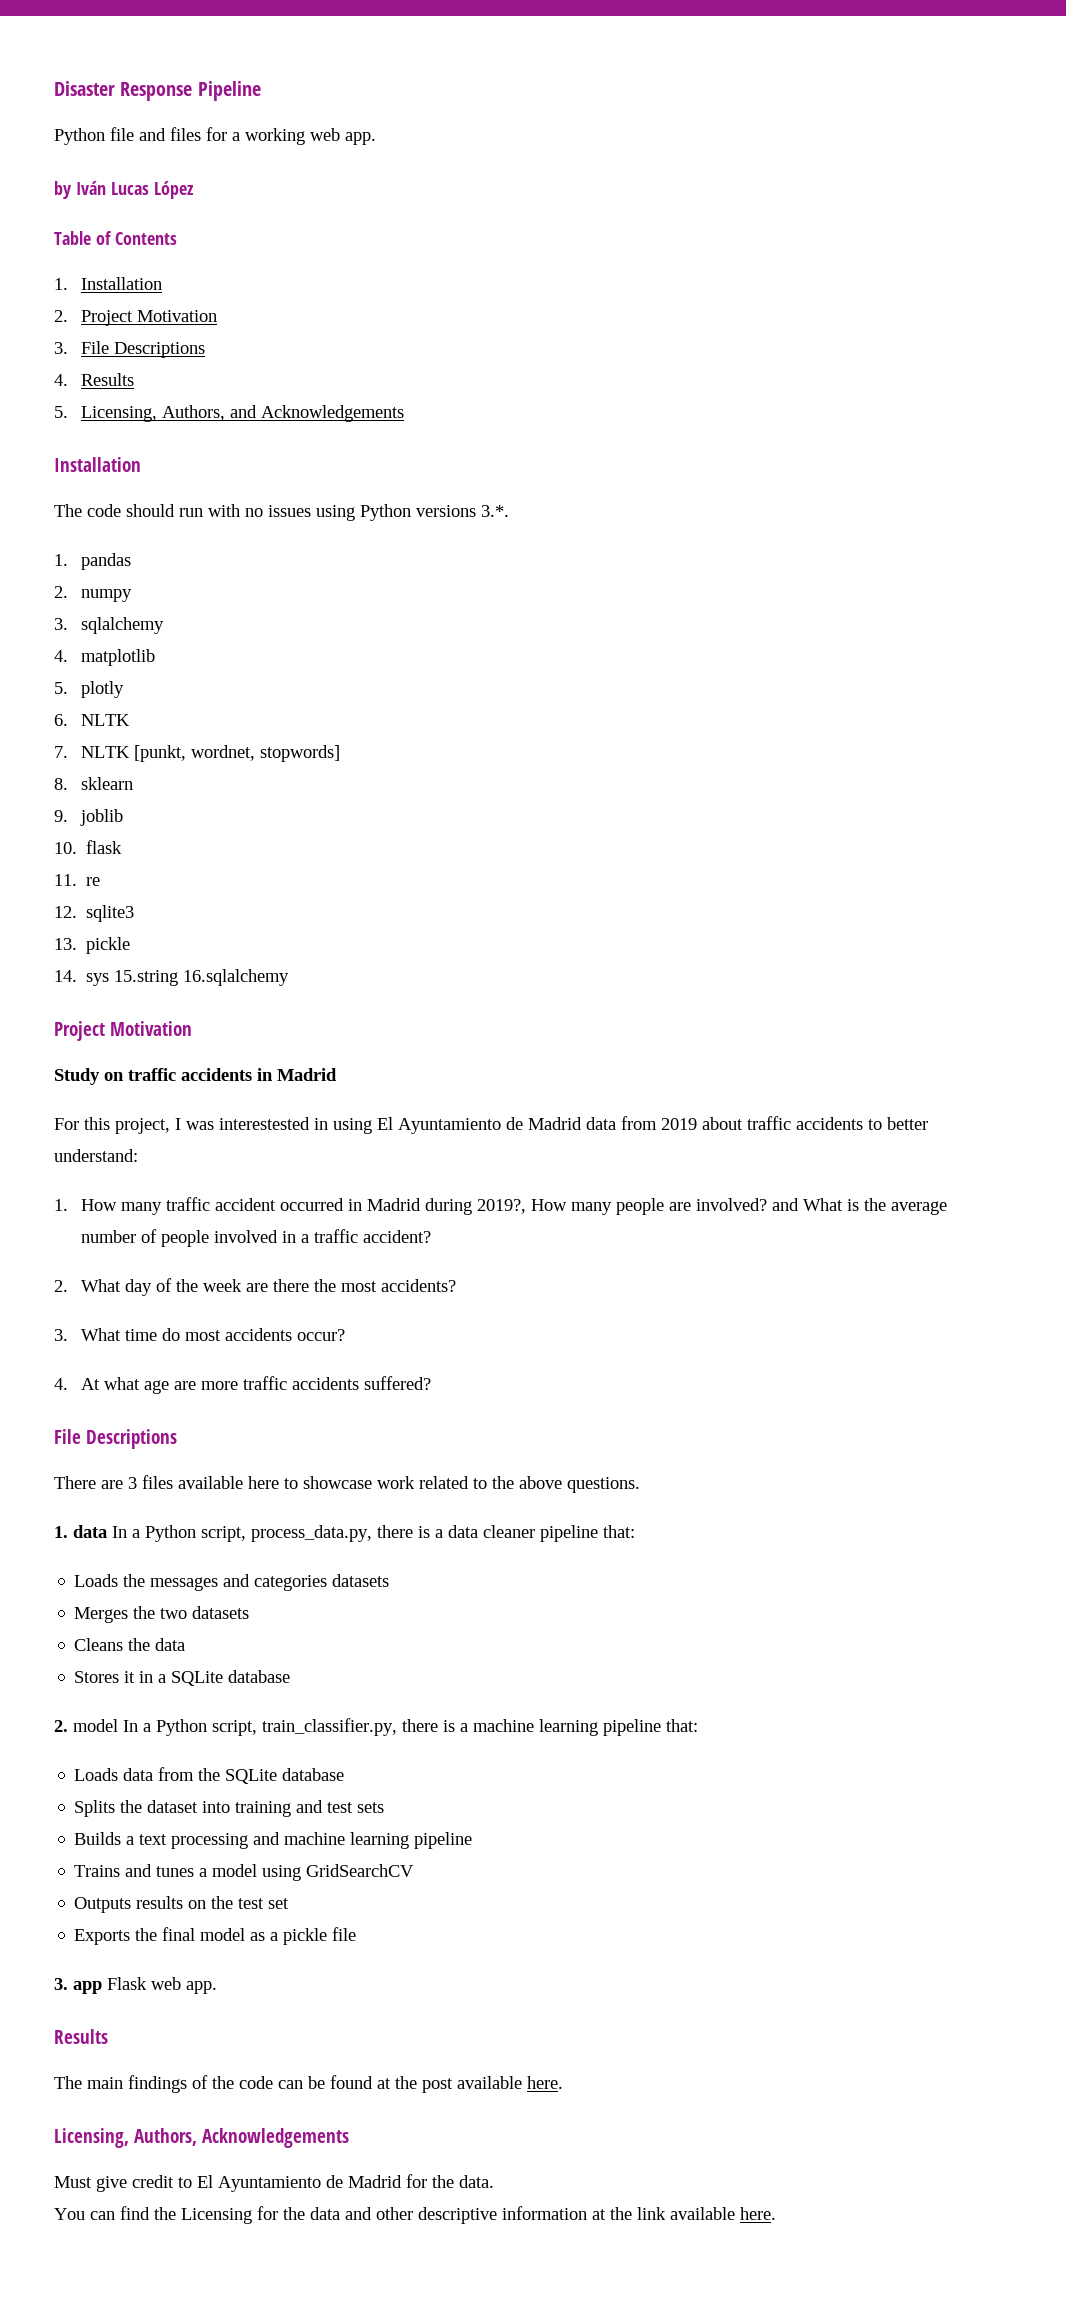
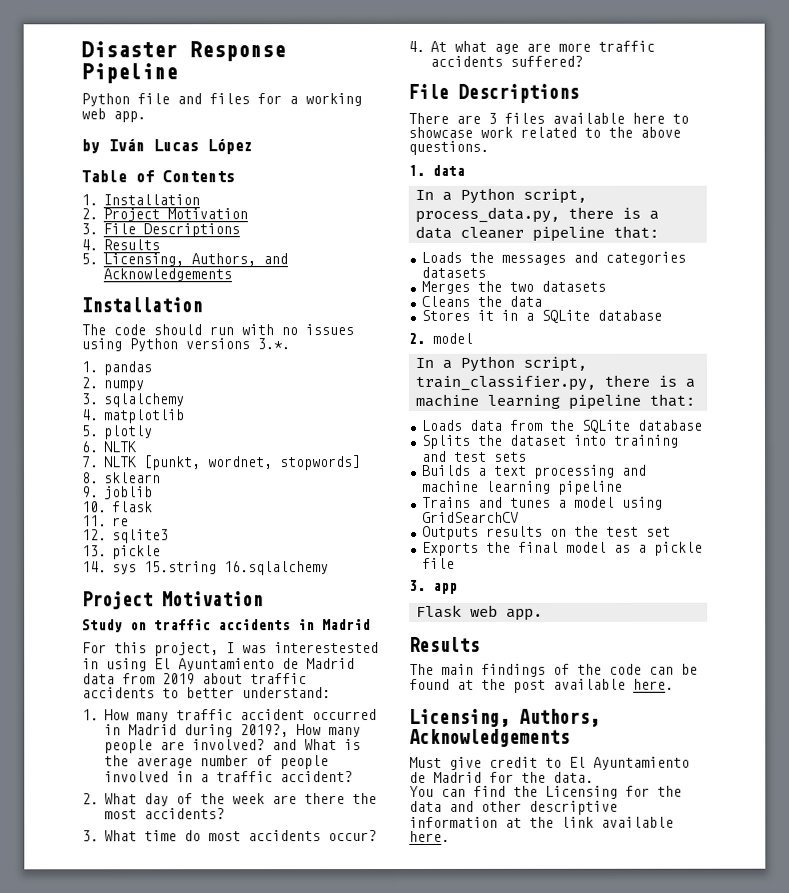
- 1. data In a Python script, process_data.py, there is a data cleaner pipeline that:
+ 1. data
+ In a Python script, process_data.py, there is a data cleaner pipeline that:
- 2. model In a Python script, train_classifier.py, there is a machine learning pipeline that:
+ 2. model
+ In a Python script, train_classifier.py, there is a machine learning pipeline that:
- 3. app Flask web app.
+ 3. app
+ Flask web app.

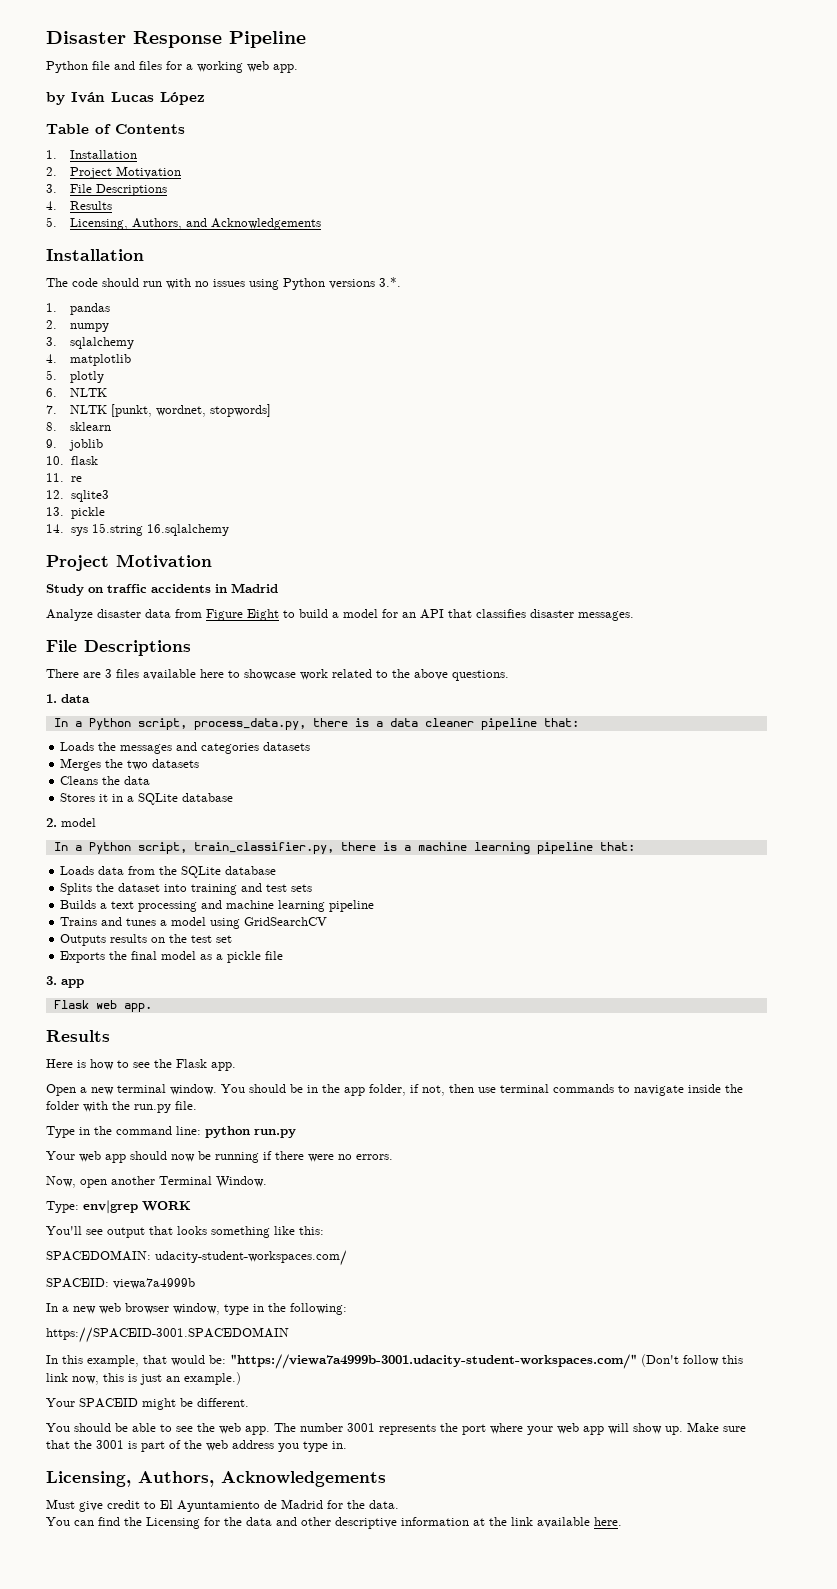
- For this project, I was interestested in using El Ayuntamiento de Madrid data from 2019 about traffic accidents to better understand:
- 1. How many traffic accident occurred in Madrid during 2019?, How many people are involved? and What is the average number of people involved in a traffic accident?
- 2. What day of the week are there the most accidents?
- 3. What time do most accidents occur?
- 4. At what age are more traffic accidents suffered?
+ Analyze disaster data from Figure Eight to build a model for an API that classifies disaster messages.
- The main findings of the code can be found at the post available here.
+ Here is how to see the Flask app.
+ Open a new terminal window. You should be in the app folder, if not, then use terminal commands to navigate inside the folder with the run.py file.
+ Type in the command line: python run.py
+ Your web app should now be running if there were no errors.
+ Now, open another Terminal Window.
+ Type: env|grep WORK
+ You'll see output that looks something like this:
+ SPACEDOMAIN: udacity-student-workspaces.com/
+ SPACEID: viewa7a4999b
+ In a new web browser window, type in the following:
+ https://SPACEID-3001.SPACEDOMAIN
+ In this example, that would be: "https://viewa7a4999b-3001.udacity-student-workspaces.com/" (Don't follow this link now, this is just an example.)
+ Your SPACEID might be different.
+ You should be able to see the web app. The number 3001 represents the port where your web app will show up. Make sure that the 3001 is part of the web address you type in.

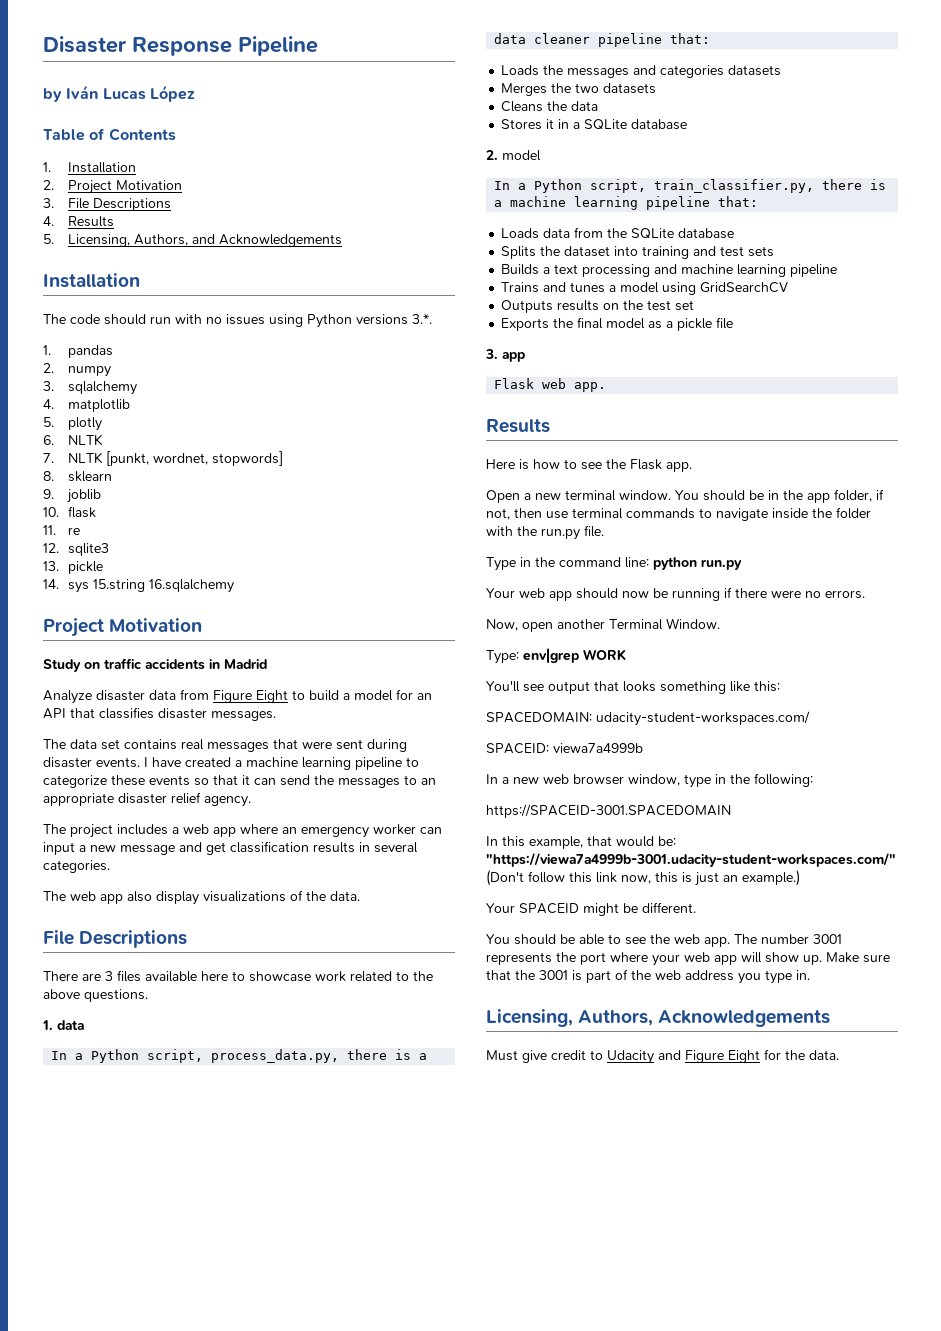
- Python file and files for a working web app.
+ The data set contains real messages that were sent during disaster events. I have created a machine learning pipeline to categorize these events so that it can send the messages to an appropriate disaster relief agency.
+ The project includes a web app where an emergency worker can input a new message and get classification results in several categories.
+ The web app also display visualizations of the data.
- Must give credit to El Ayuntamiento de Madrid for the data.
+ Must give credit to Udacity and Figure Eight for the data.
- You can find the Licensing for the data and other descriptive information at the link available here.

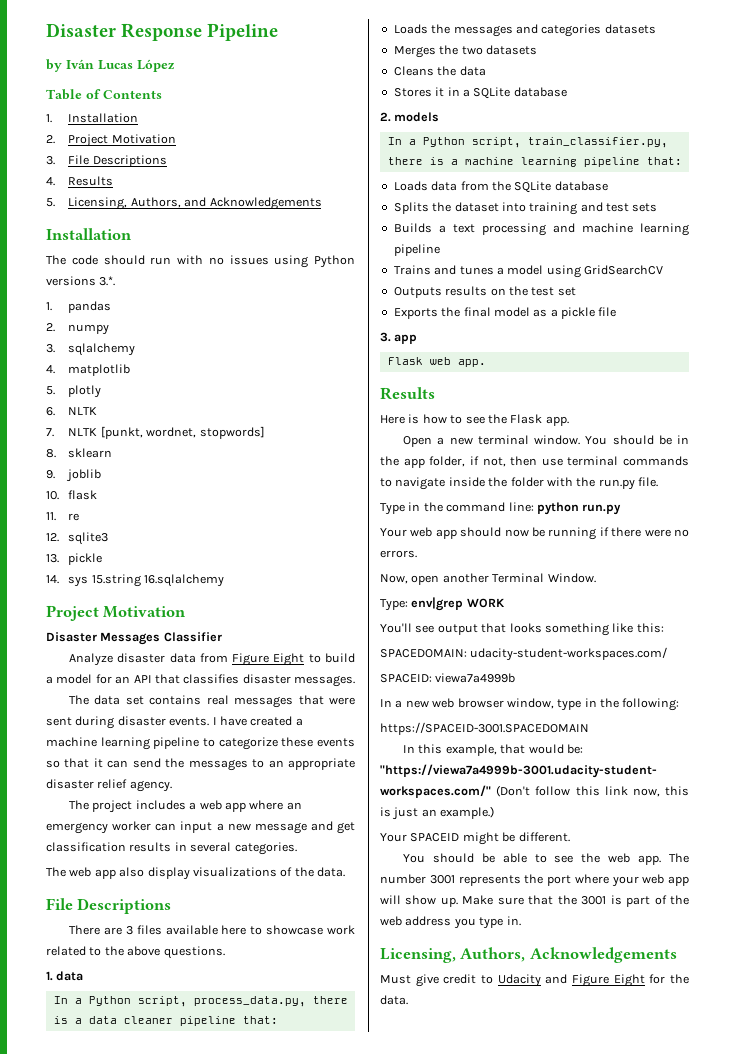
- Study on traffic accidents in Madrid
+ Disaster Messages Classifier
- 2. model
+ 2. models

